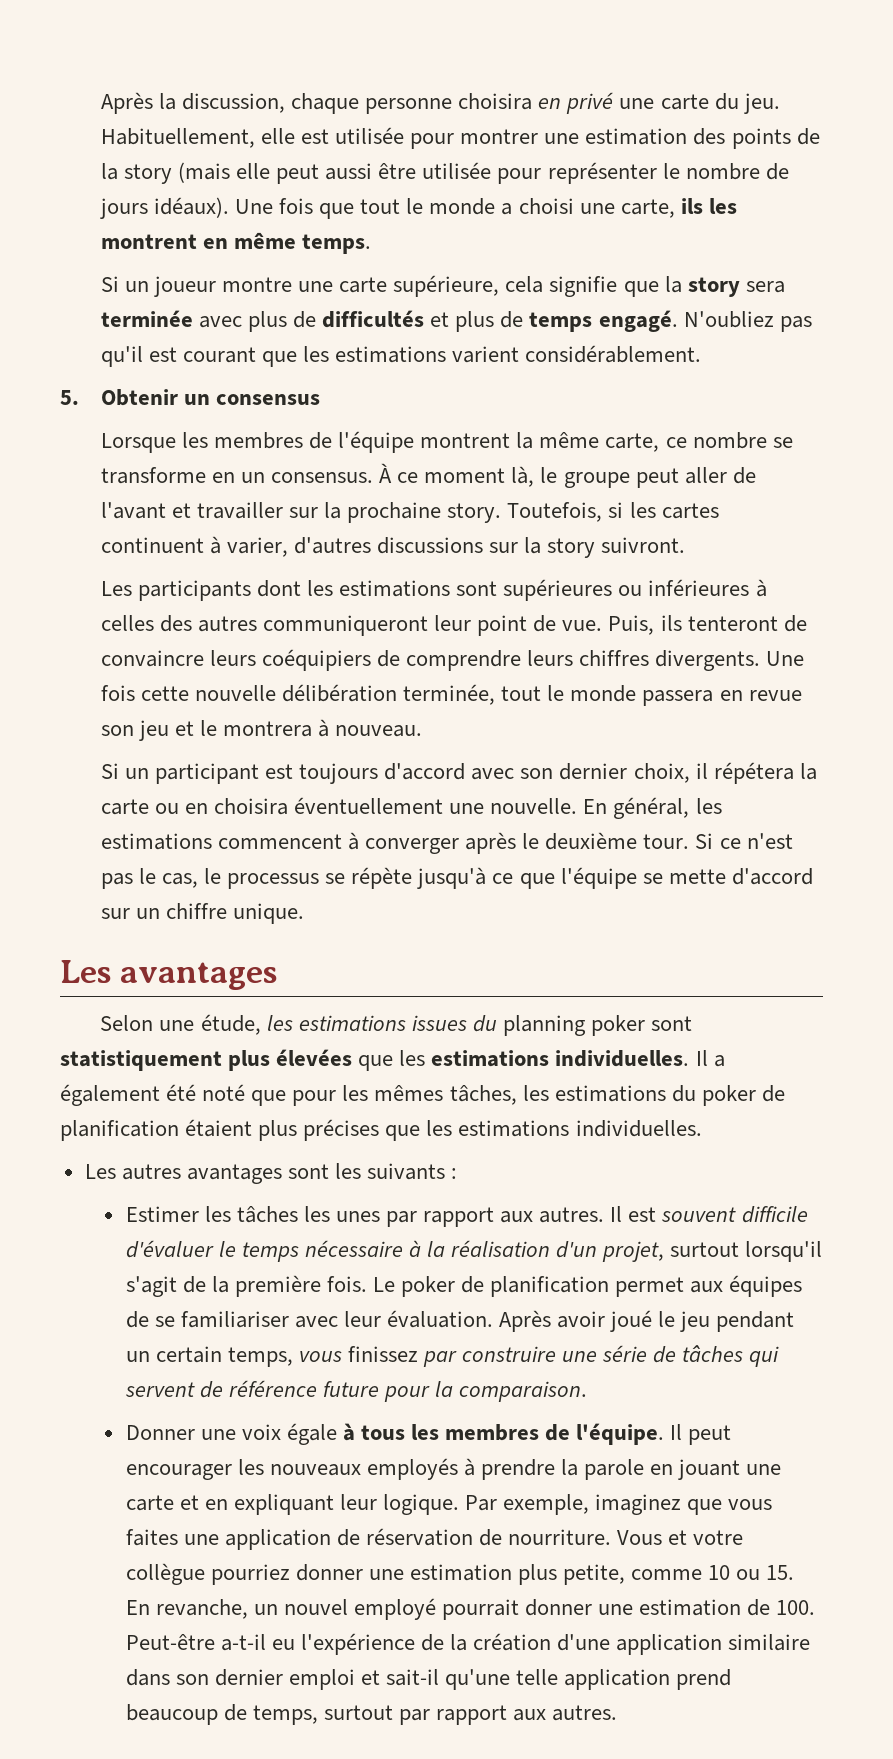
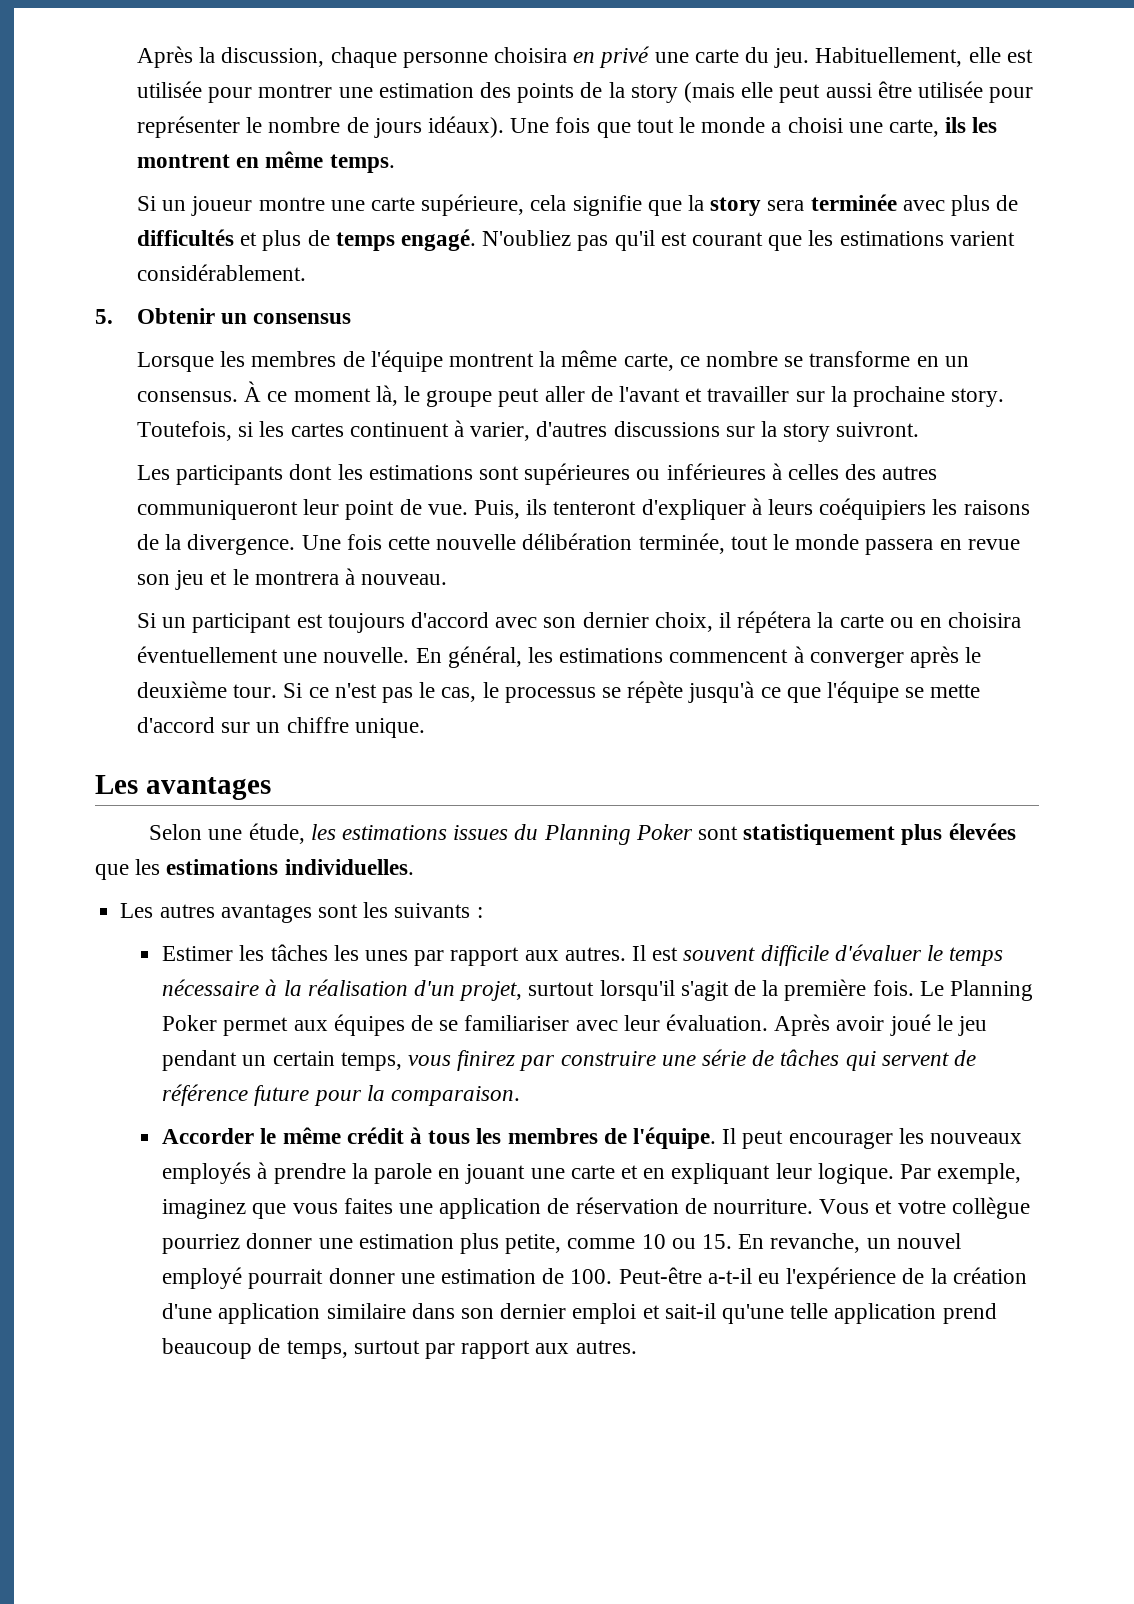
- Puis, ils tenteront de convaincre leurs coéquipiers de comprendre leurs chiffres divergents.
+ Puis, ils tenteront d'expliquer à leurs coéquipiers les raisons de la divergence.
- Selon une étude, les estimations issues du planning poker sont statistiquement plus élevées que les estimations individuelles. Il a également été noté que pour les mêmes tâches, les estimations du poker de planification étaient plus précises que les estimations individuelles.
+ Selon une étude, les estimations issues du Planning Poker sont statistiquement plus élevées que les estimations individuelles.
- Le poker de planification permet aux équipes de se familiariser avec leur évaluation.
+ Le Planning Poker permet aux équipes de se familiariser avec leur évaluation.
- Après avoir joué le jeu pendant un certain temps, vous finissez par construire une série de tâches qui servent de référence future pour la comparaison.
+ Après avoir joué le jeu pendant un certain temps, vous finirez par construire une série de tâches qui servent de référence future pour la comparaison.
- Donner une voix égale à tous les membres de l'équipe.
+ Accorder le même crédit à tous les membres de l'équipe.

